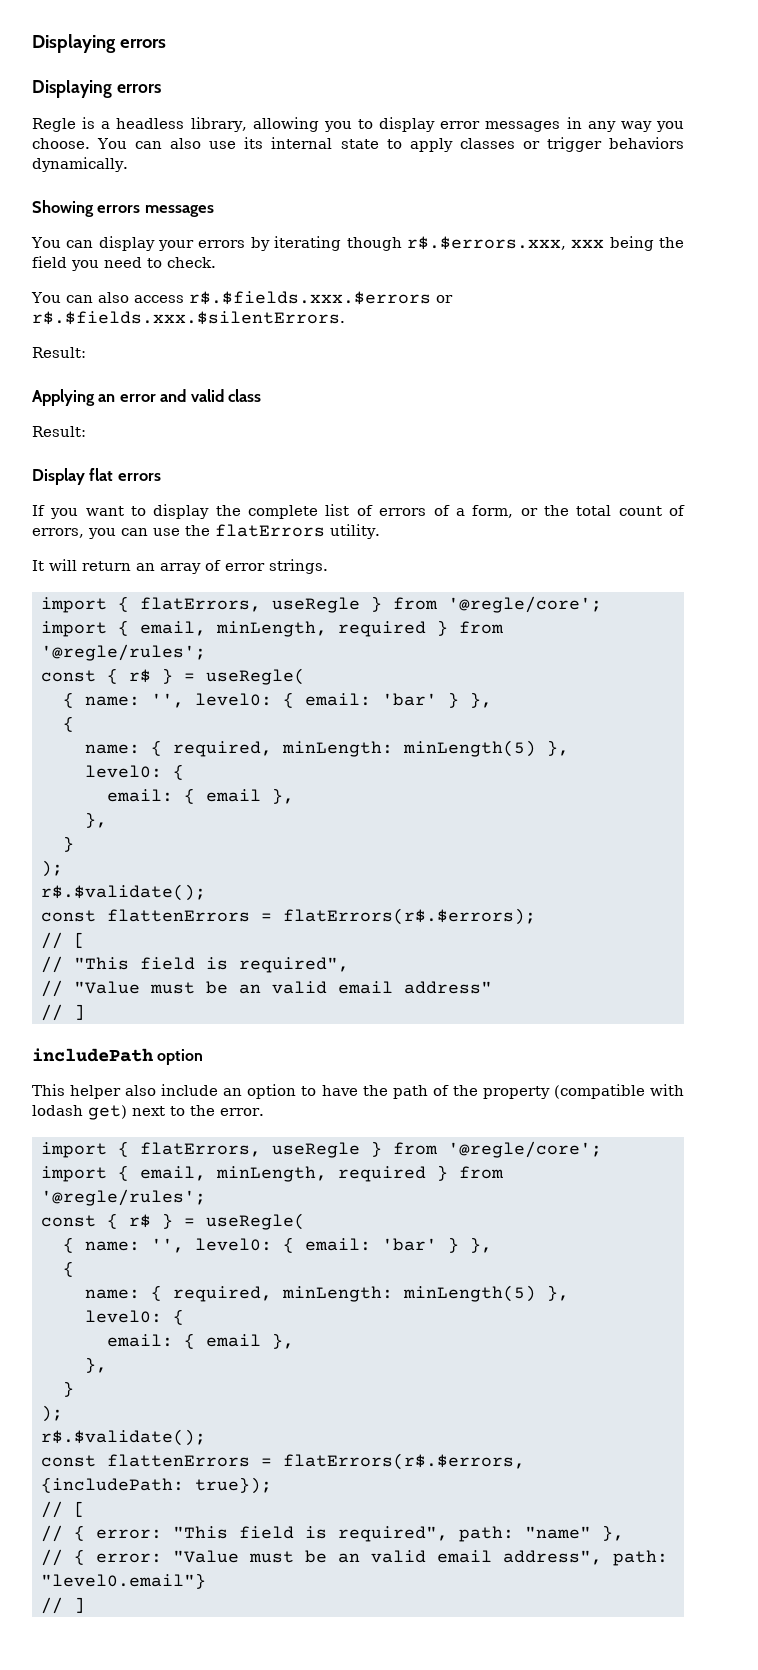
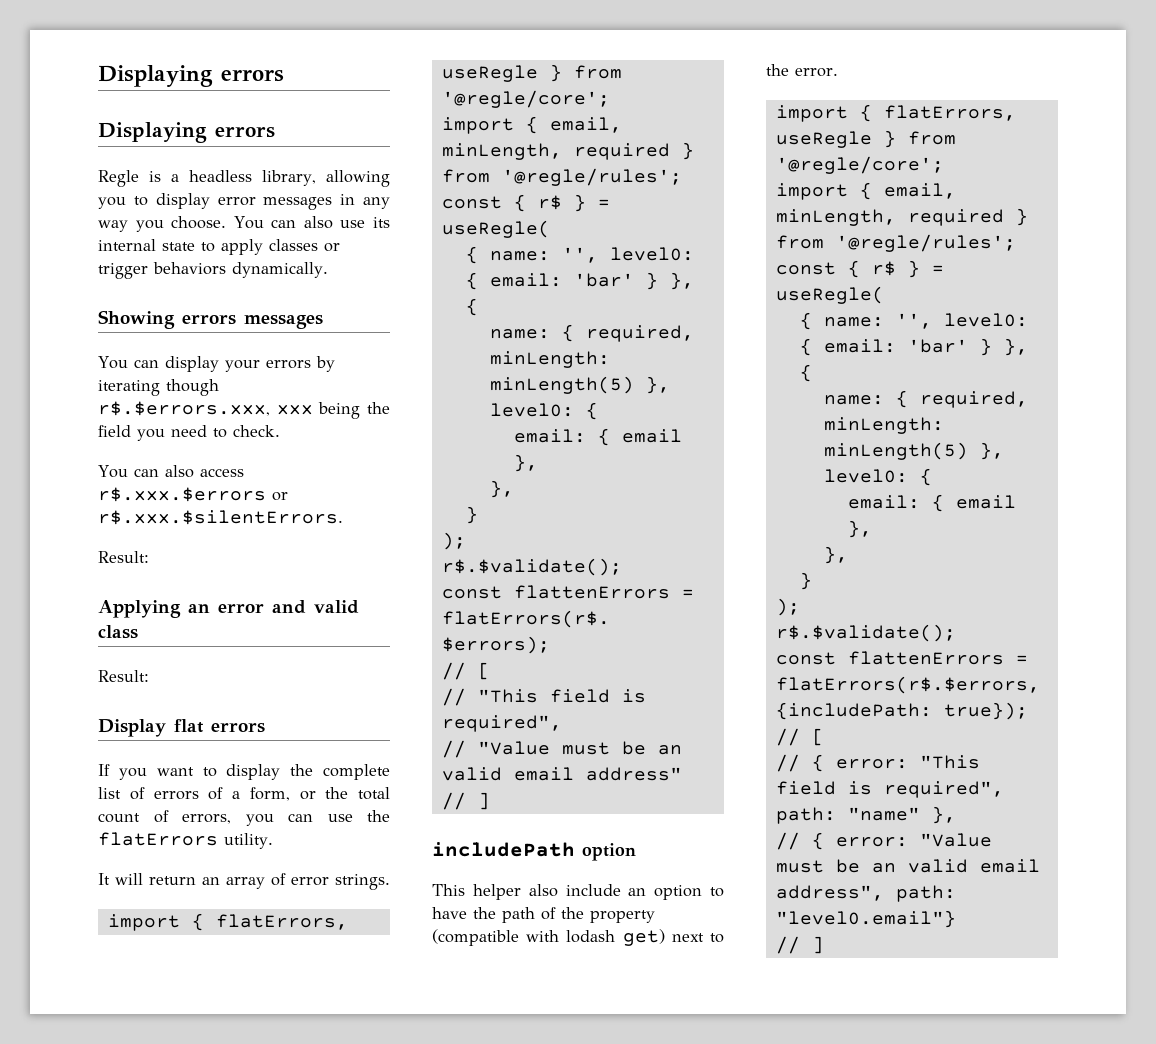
- You can also access r$.$fields.xxx.$errors or r$.$fields.xxx.$silentErrors.
+ You can also access r$.xxx.$errors or r$.xxx.$silentErrors.

